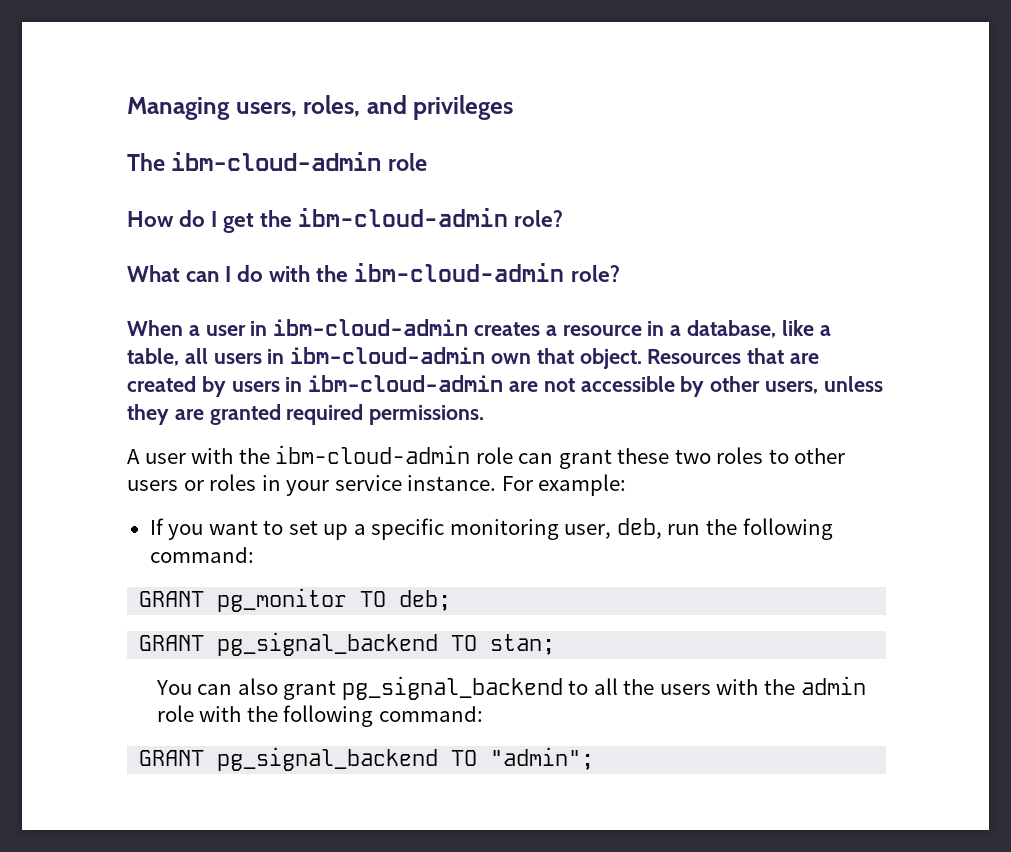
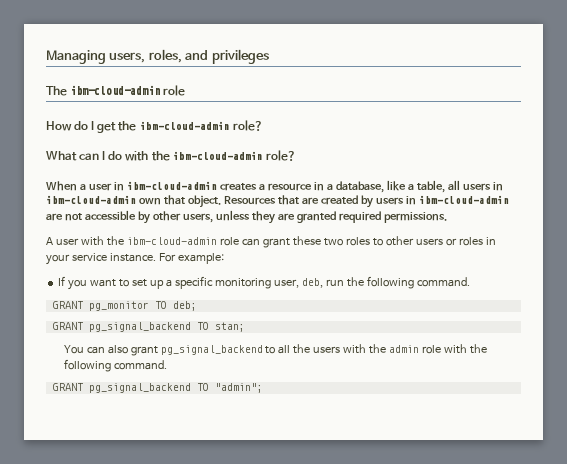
- If you want to set up a specific monitoring user, deb, run the following command:
+ If you want to set up a specific monitoring user, deb, run the following command.
- You can also grant pg_signal_backend to all the users with the admin role with the following command:
+ You can also grant pg_signal_backend to all the users with the admin role with the following command.

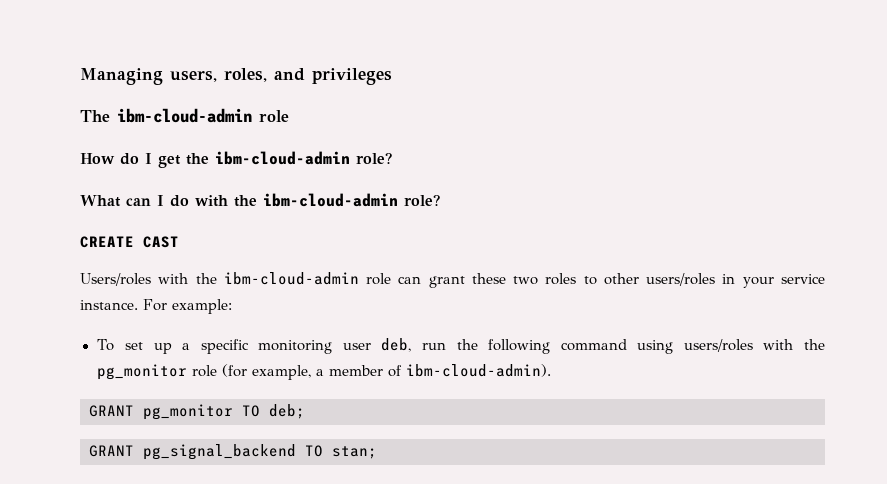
- When a user in ibm-cloud-admin creates a resource in a database, like a table, all users in ibm-cloud-admin own that object. Resources that are created by users in ibm-cloud-admin are not accessible by other users, unless they are granted required permissions.
- A user with the ibm-cloud-admin role can grant these two roles to other users or roles in your service instance.
+ CREATE CAST
+ Users/roles with the ibm-cloud-admin role can grant these two roles to other users/roles in your service instance.
- If you want to set up a specific monitoring user, deb, run the following command.
+ To set up a specific monitoring user deb, run the following command using users/roles with the pg_monitor role (for example, a member of ibm-cloud-admin).
- You can also grant pg_signal_backend to all the users with the admin role with the following command.
- GRANT pg_signal_backend TO "admin";

